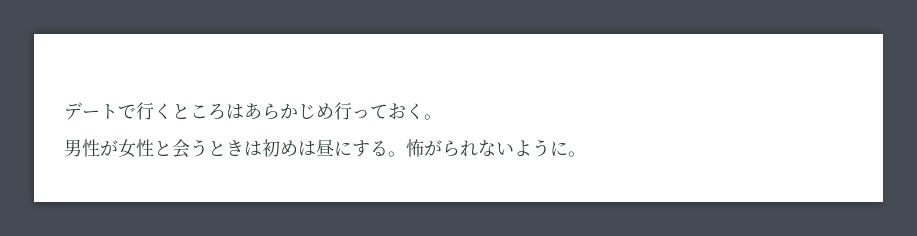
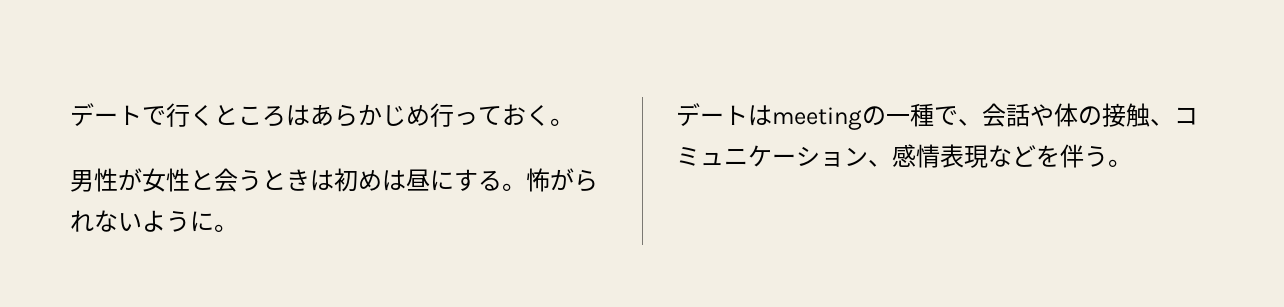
+ デートはmeetingの一種で、会話や体の接触、コミュニケーション、感情表現などを伴う。

